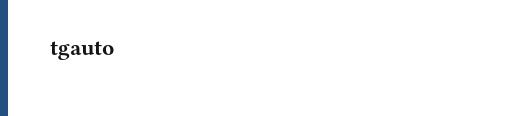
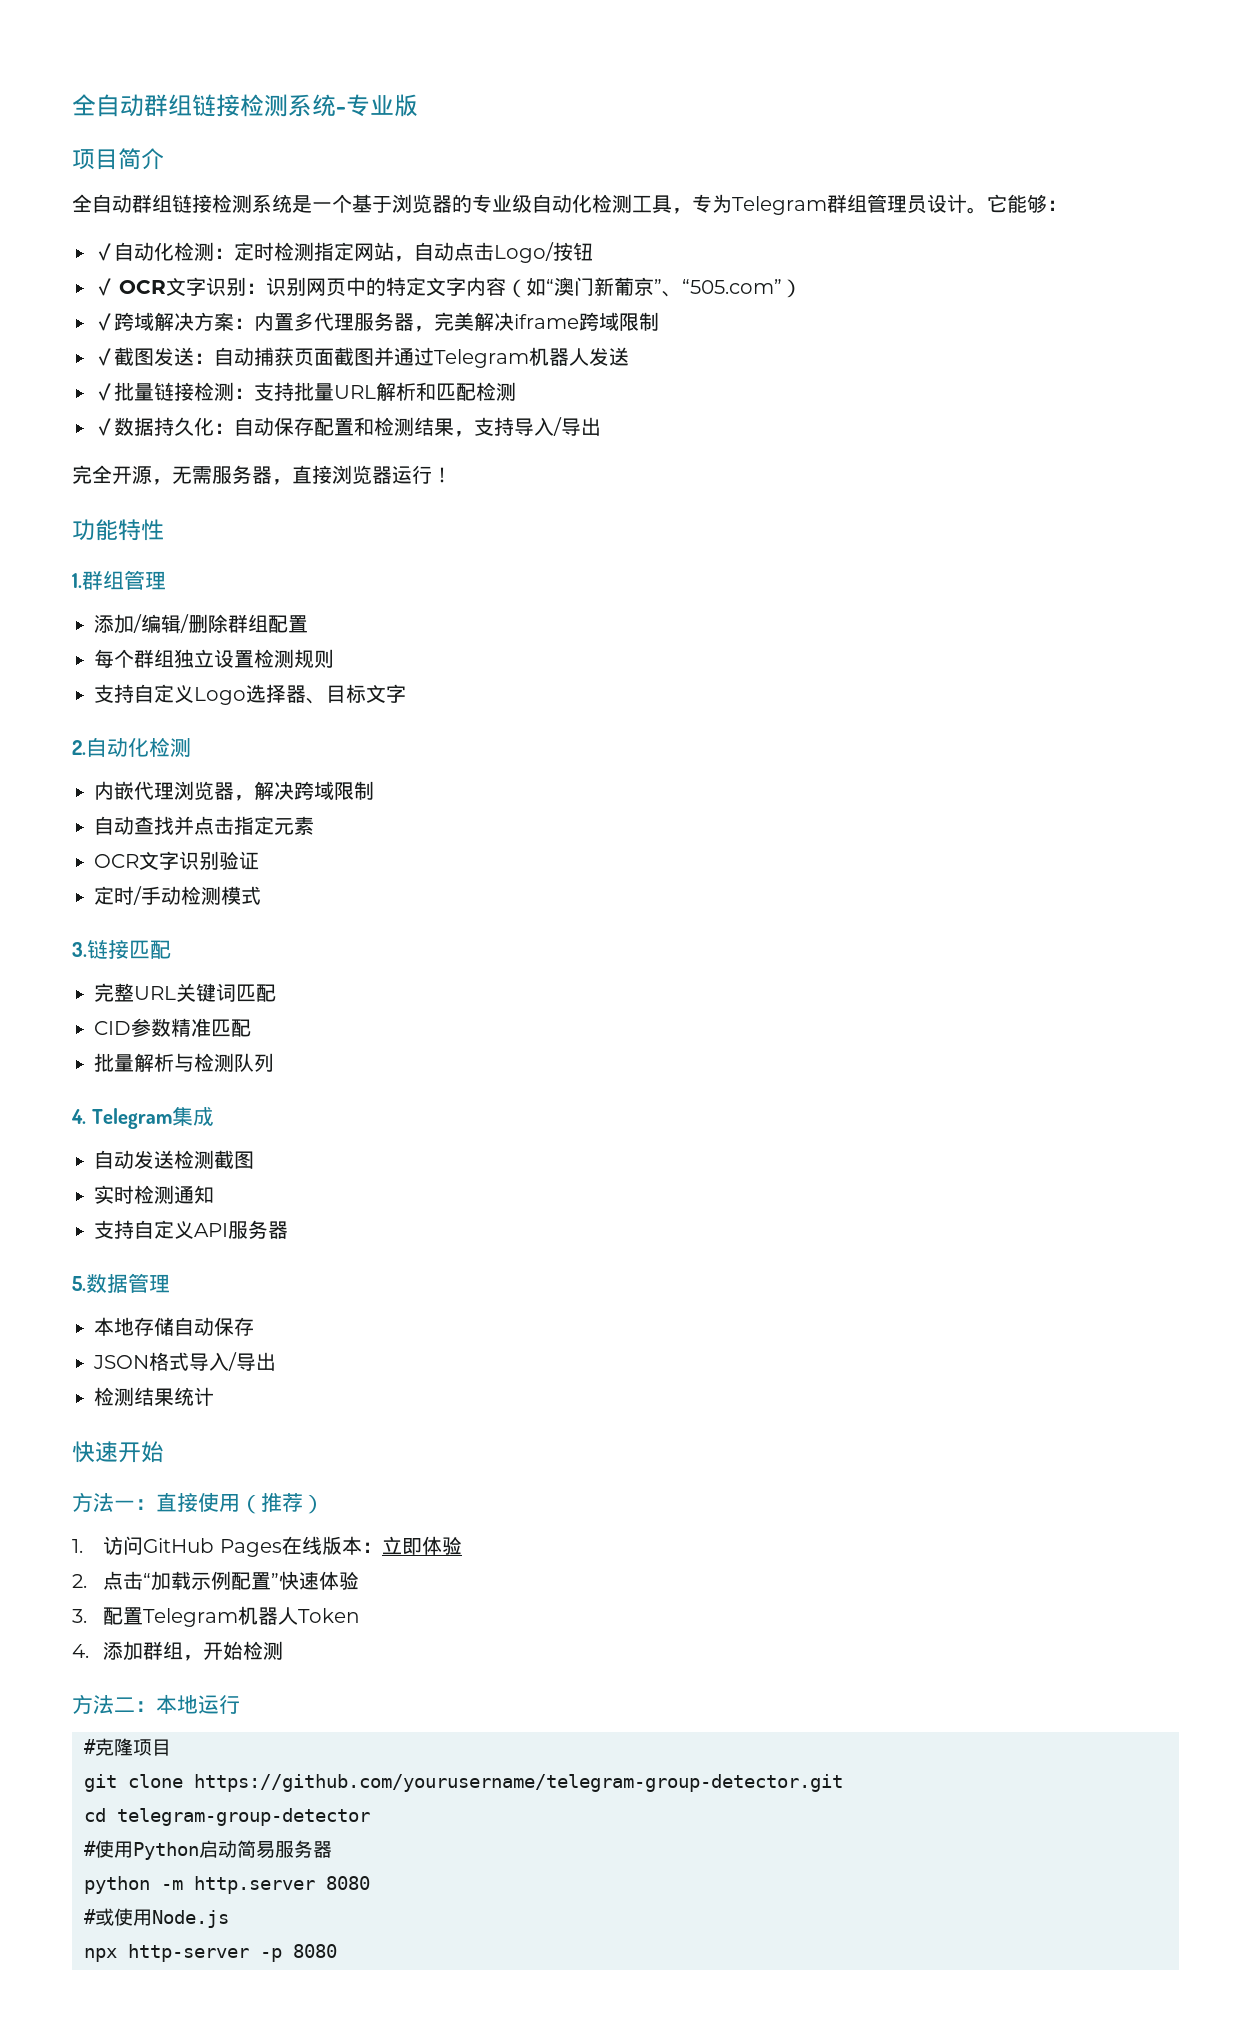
- tgauto
+ 全自动群组链接检测系统-专业版
+ 项目简介
+ 全自动群组链接检测系统是一个基于浏览器的专业级自动化检测工具，专为Telegram群组管理员设计。它能够：
+ ✓自动化检测：定时检测指定网站，自动点击Logo/按钮
+ ✓ OCR文字识别：识别网页中的特定文字内容（如“澳门新葡京”、“505.com”）
+ ✓跨域解决方案：内置多代理服务器，完美解决iframe跨域限制
+ ✓截图发送：自动捕获页面截图并通过Telegram机器人发送
+ ✓批量链接检测：支持批量URL解析和匹配检测
+ ✓数据持久化：自动保存配置和检测结果，支持导入/导出
+ 完全开源，无需服务器，直接浏览器运行！
+ 功能特性
+ 1.群组管理
+ 添加/编辑/删除群组配置
+ 每个群组独立设置检测规则
+ 支持自定义Logo选择器、目标文字
+ 2.自动化检测
+ 内嵌代理浏览器，解决跨域限制
+ 自动查找并点击指定元素
+ OCR文字识别验证
+ 定时/手动检测模式
+ 3.链接匹配
+ 完整URL关键词匹配
+ CID参数精准匹配
+ 批量解析与检测队列
+ 4. Telegram集成
+ 自动发送检测截图
+ 实时检测通知
+ 支持自定义API服务器
+ 5.数据管理
+ 本地存储自动保存
+ JSON格式导入/导出
+ 检测结果统计
+ 快速开始
+ 方法一：直接使用（推荐）
+ 1.访问GitHub Pages在线版本：立即体验
+ 2.点击“加载示例配置”快速体验
+ 3.配置Telegram机器人Token
+ 4.添加群组，开始检测
+ 方法二：本地运行
+ #克隆项目
+ git clone https://github.com/yourusername/telegram-group-detector.git
+ cd telegram-group-detector
+ #使用Python启动简易服务器
+ python -m http.server 8080
+ #或使用Node.js
+ npx http-server -p 8080

